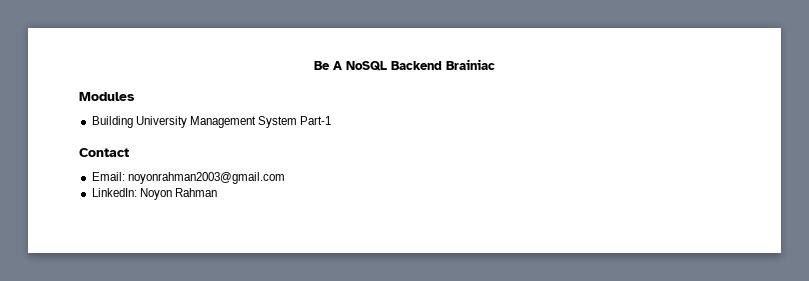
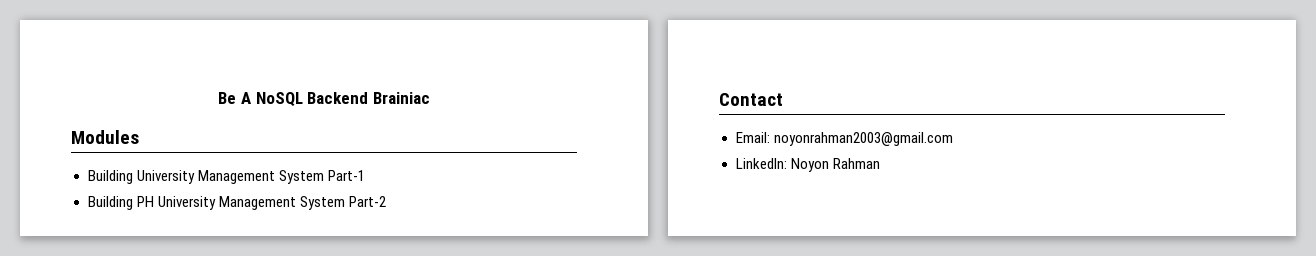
+ Building PH University Management System Part-2

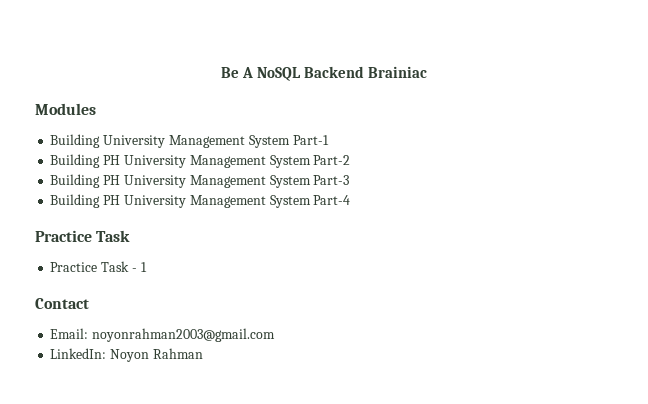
+ Building PH University Management System Part-3
+ Building PH University Management System Part-4
+ Practice Task
+ Practice Task - 1

